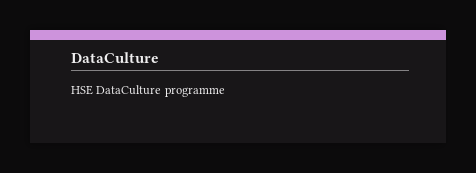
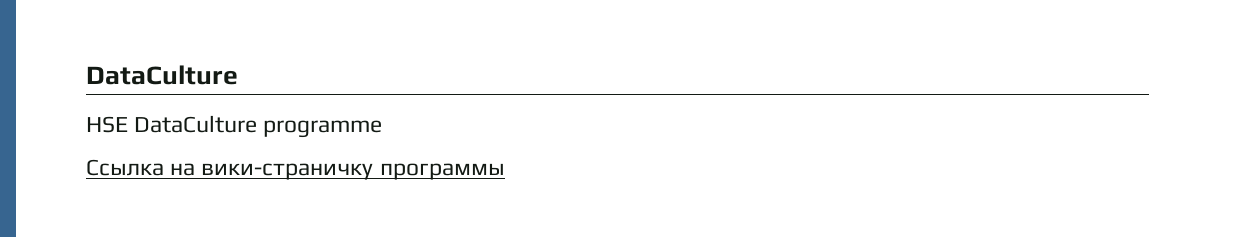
+ Ссылка на вики-страничку программы

